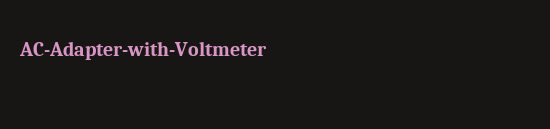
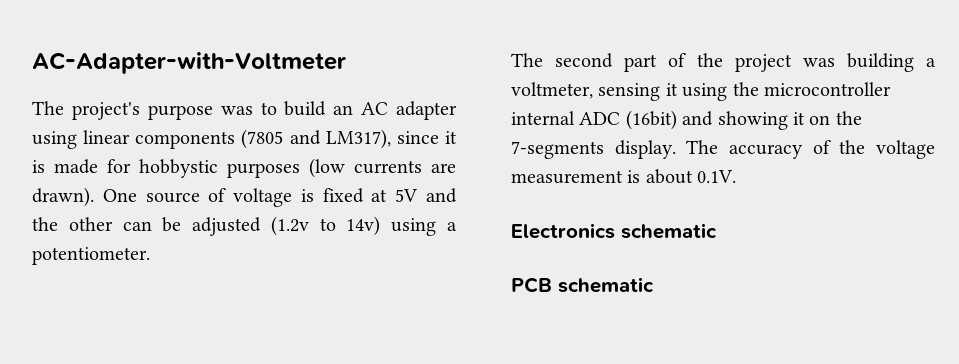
+ The project's purpose was to build an AC adapter using linear components (7805 and LM317), since it is made for hobbystic purposes (low currents are drawn). One source of voltage is fixed at 5V and the other can be adjusted (1.2v to 14v) using a potentiometer.
+ The second part of the project was building a voltmeter, sensing it using the microcontroller internal ADC (16bit) and showing it on the 7-segments display. The accuracy of the voltage measurement is about 0.1V.
+ Electronics schematic
+ PCB schematic

